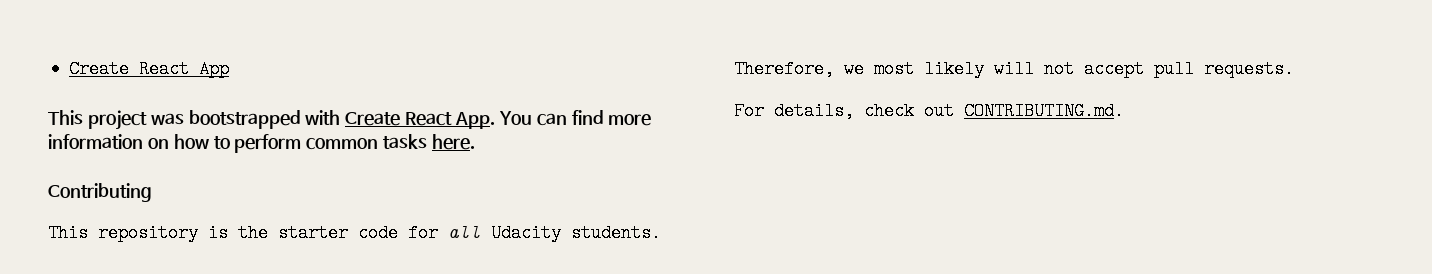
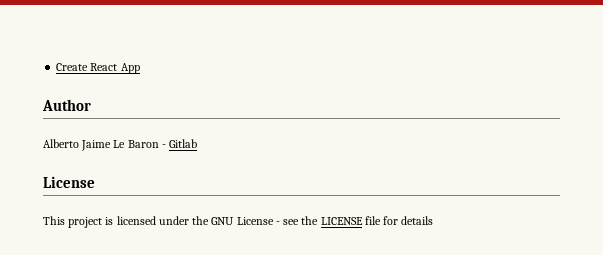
- This project was bootstrapped with Create React App. You can find more information on how to perform common tasks here.
- Contributing
- This repository is the starter code for all Udacity students. Therefore, we most likely will not accept pull requests.
- For details, check out CONTRIBUTING.md.
+ Author
+ Alberto Jaime Le Baron - Gitlab
+ License
+ This project is licensed under the GNU License - see the LICENSE file for details

